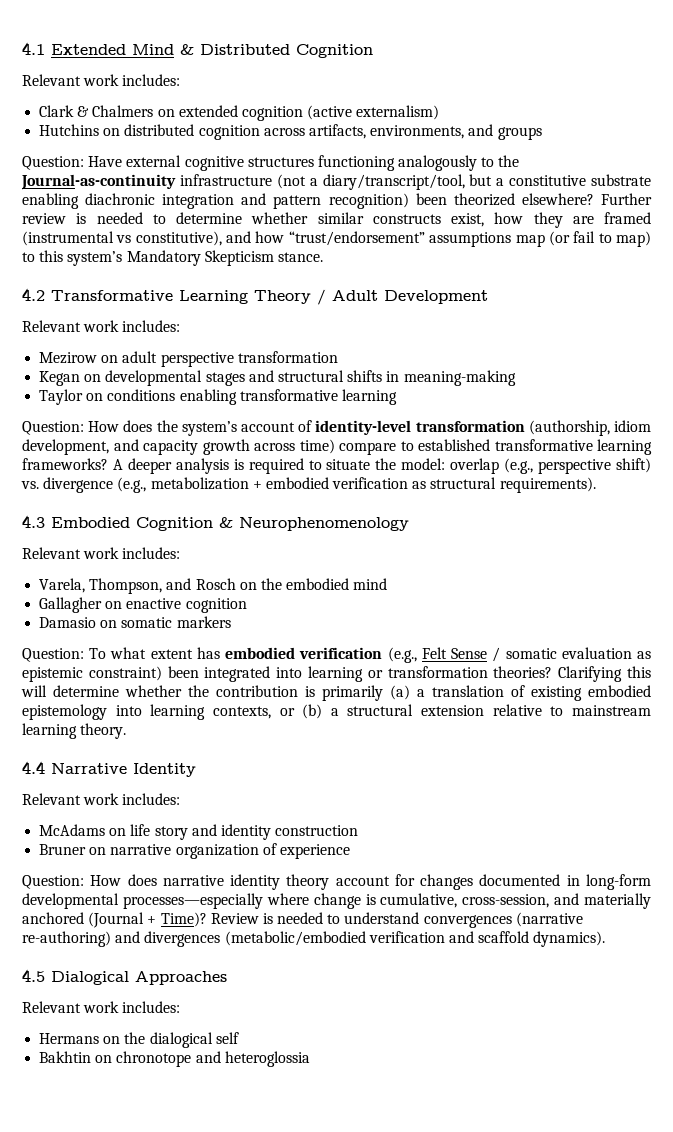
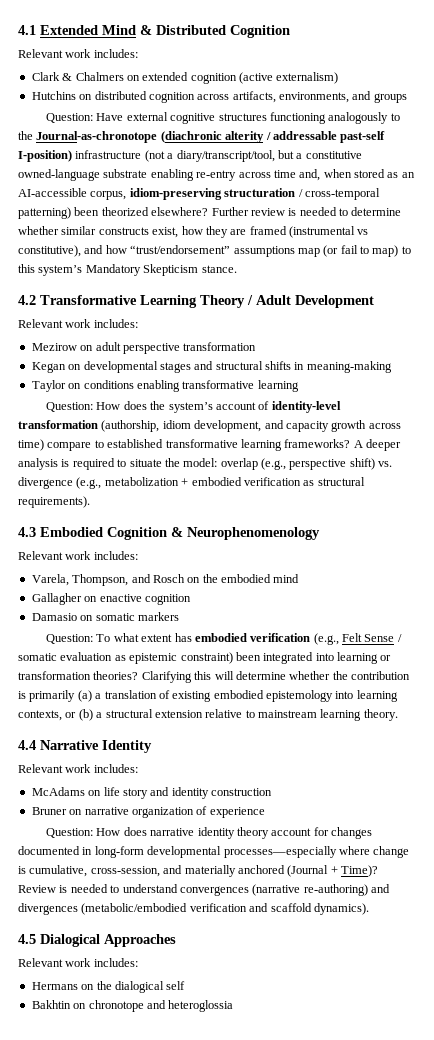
- Question: Have external cognitive structures functioning analogously to the Journal-as-continuity infrastructure (not a diary/transcript/tool, but a constitutive substrate enabling diachronic integration and pattern recognition) been theorized elsewhere?
+ Question: Have external cognitive structures functioning analogously to the Journal-as-chronotope (diachronic alterity / addressable past-self I-position) infrastructure (not a diary/transcript/tool, but a constitutive owned-language substrate enabling re-entry across time and, when stored as an AI-accessible corpus, idiom-preserving structuration / cross-temporal patterning) been theorized elsewhere?

